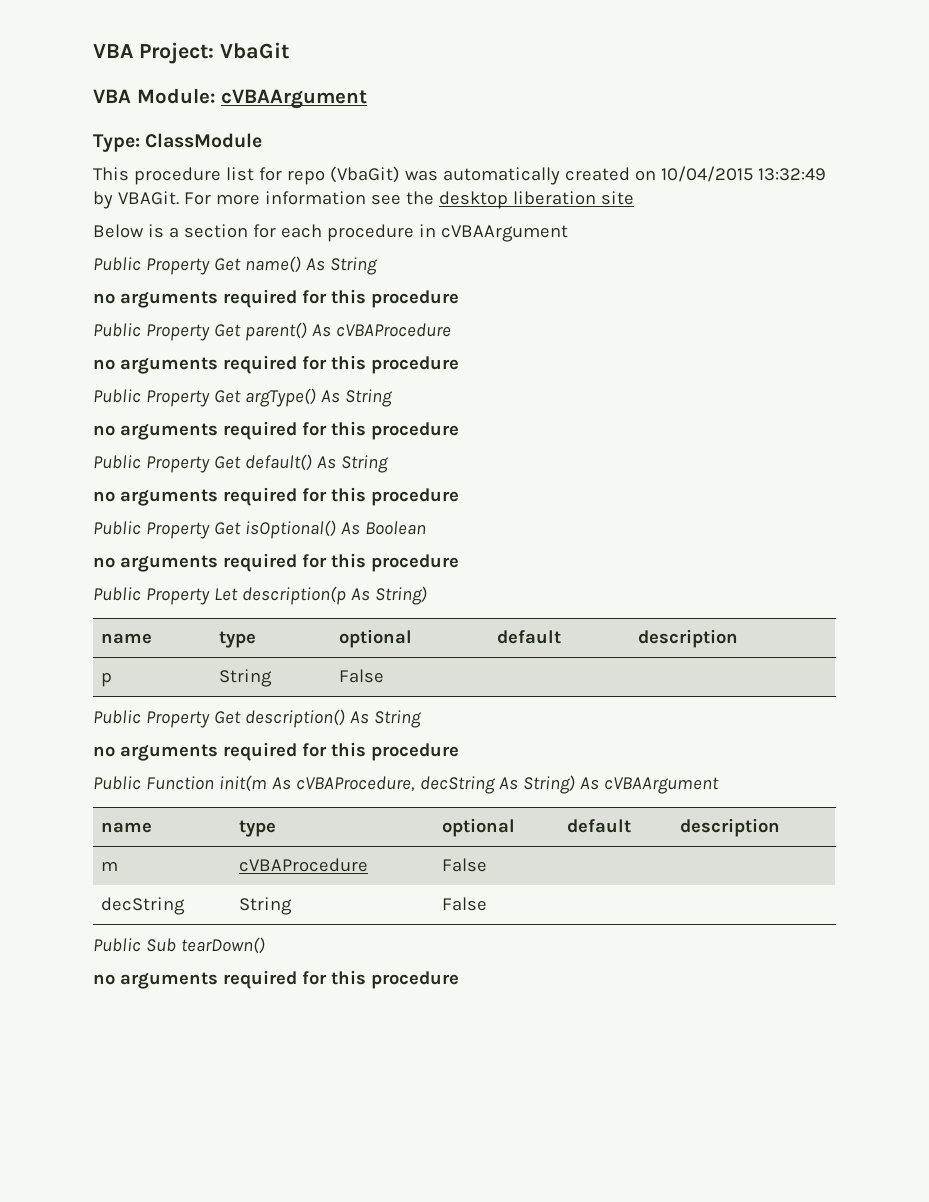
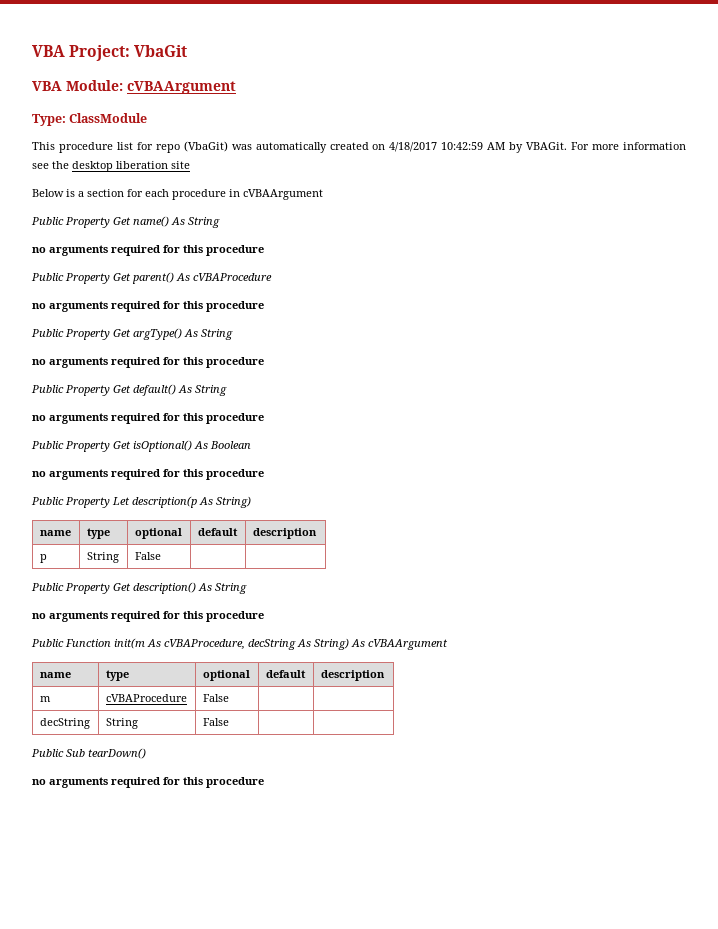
- This procedure list for repo (VbaGit) was automatically created on 10/04/2015 13:32:49 by VBAGit.
+ This procedure list for repo (VbaGit) was automatically created on 4/18/2017 10:42:59 AM by VBAGit.

